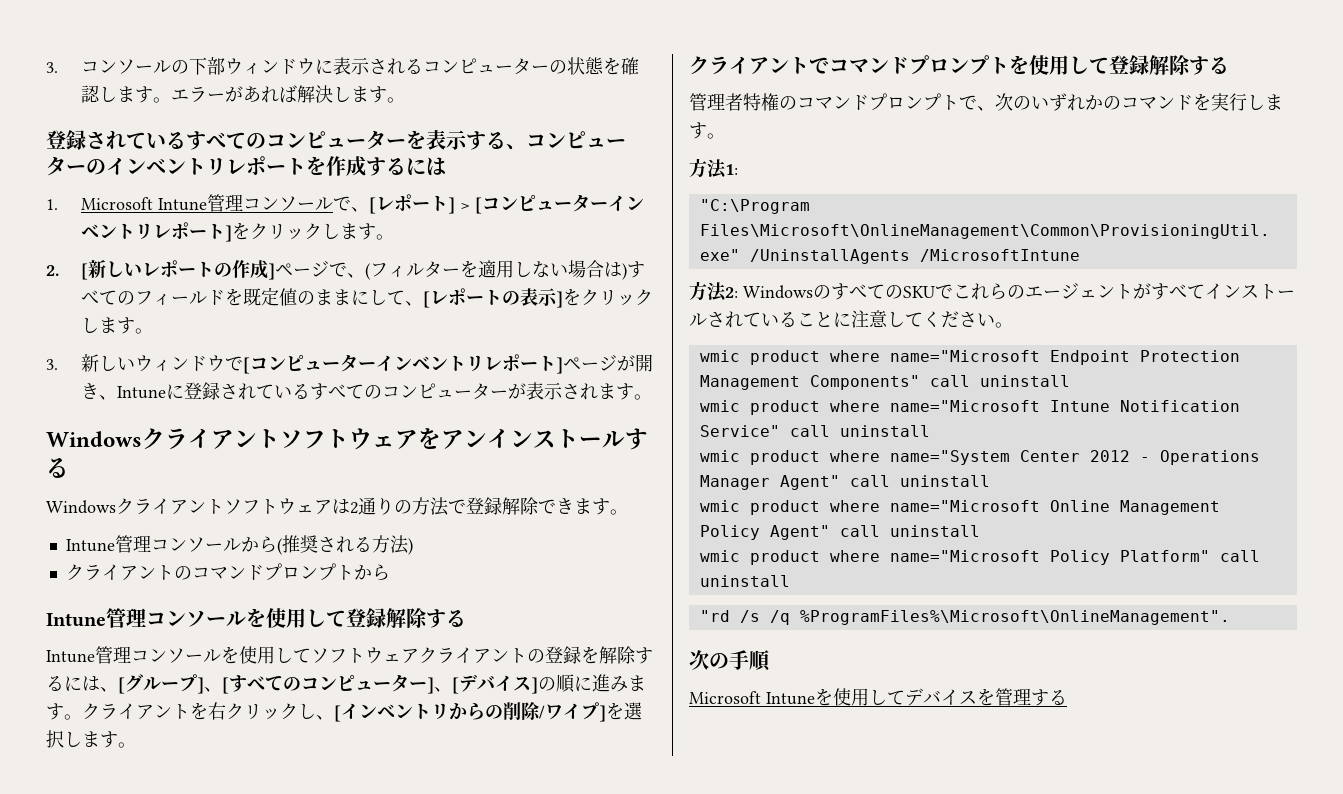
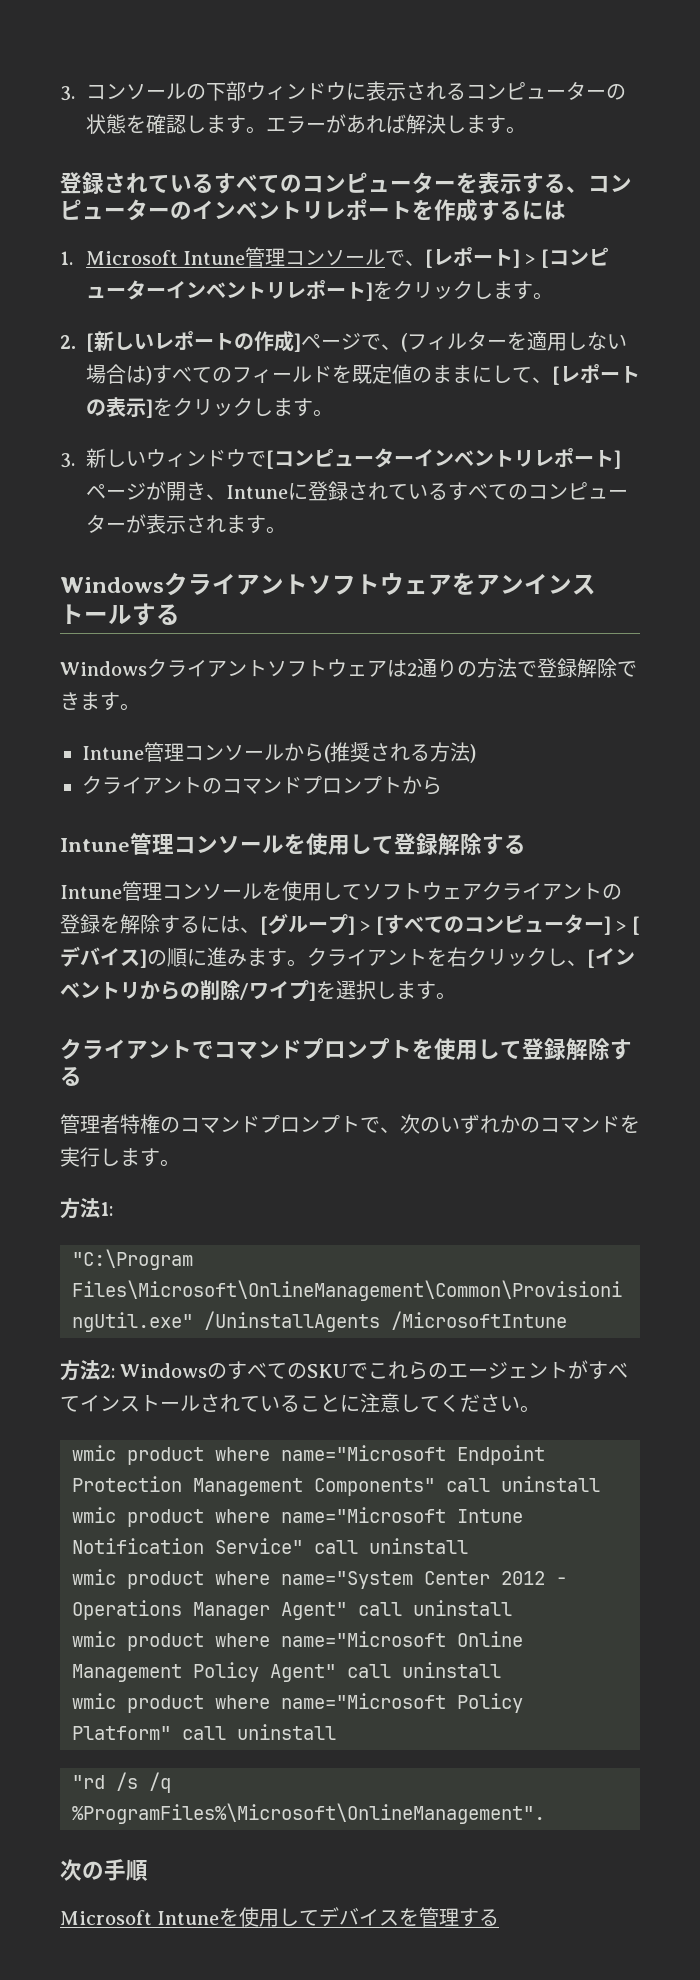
- Intune管理コンソールを使用してソフトウェアクライアントの登録を解除するには、[グループ]、[すべてのコンピューター]、[デバイス]の順に進みます。
+ Intune管理コンソールを使用してソフトウェアクライアントの登録を解除するには、[グループ] > [すべてのコンピューター] > [デバイス]の順に進みます。

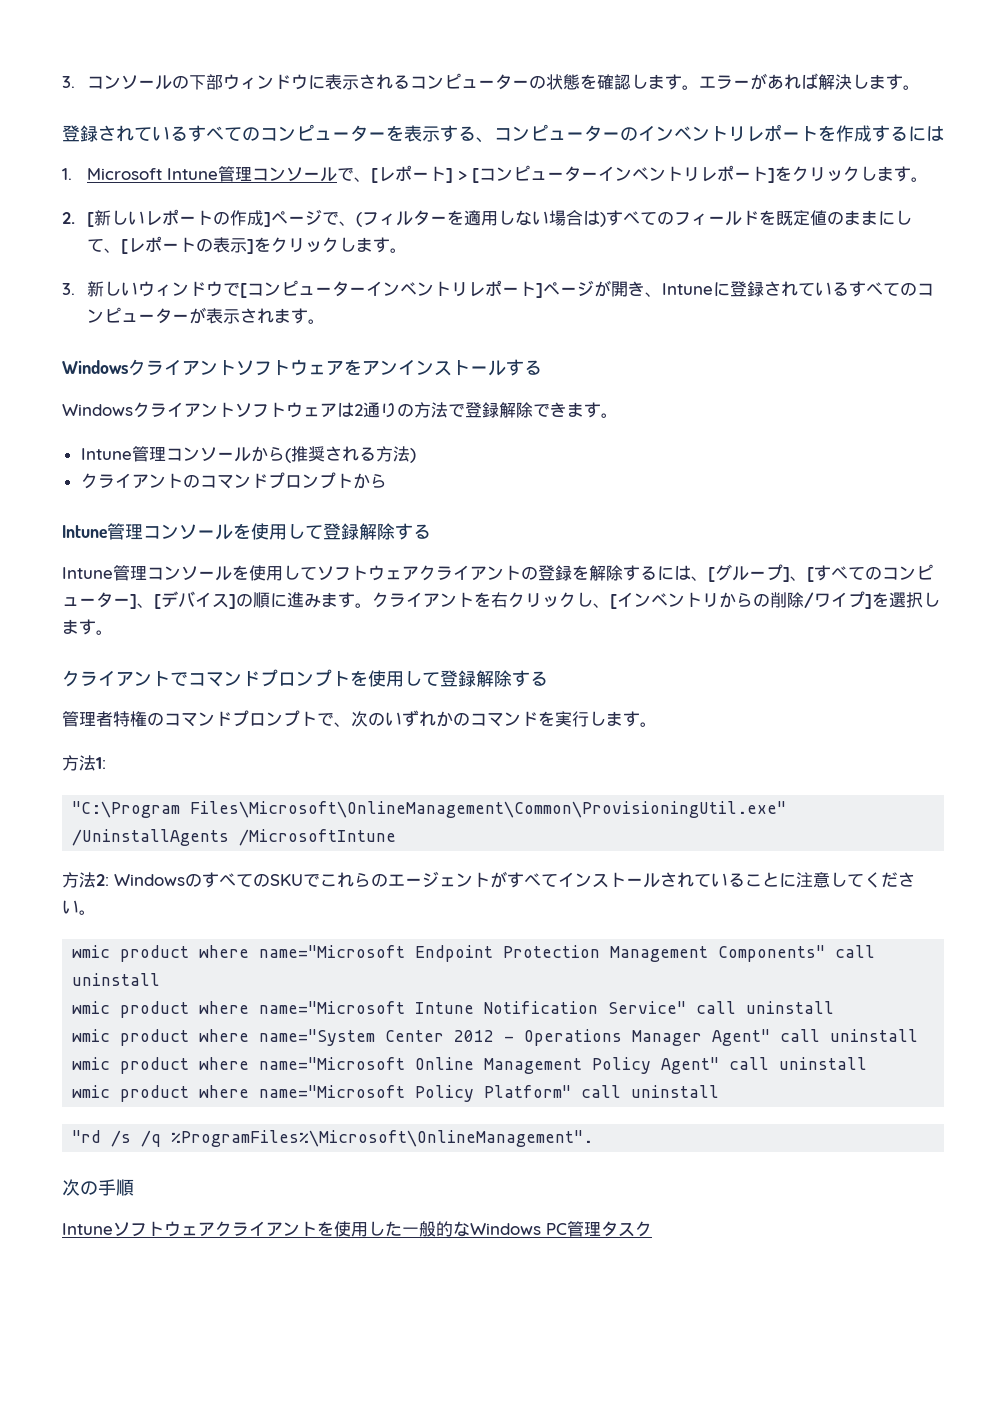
- Intune管理コンソールを使用してソフトウェアクライアントの登録を解除するには、[グループ] > [すべてのコンピューター] > [デバイス]の順に進みます。
+ Intune管理コンソールを使用してソフトウェアクライアントの登録を解除するには、[グループ]、[すべてのコンピューター]、[デバイス]の順に進みます。
- Microsoft Intuneを使用してデバイスを管理する
+ Intuneソフトウェアクライアントを使用した一般的なWindows PC管理タスク

